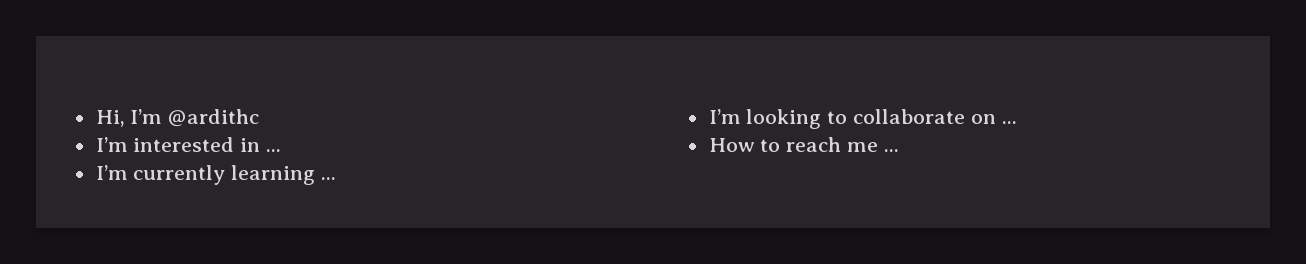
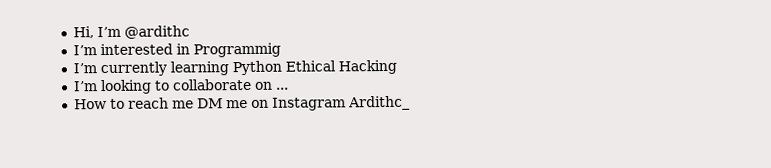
- I’m interested in ...
+ I’m interested in Programmig
- I’m currently learning ...
+ I’m currently learning Python Ethical Hacking
- How to reach me ...
+ How to reach me DM me on Instagram Ardithc_

